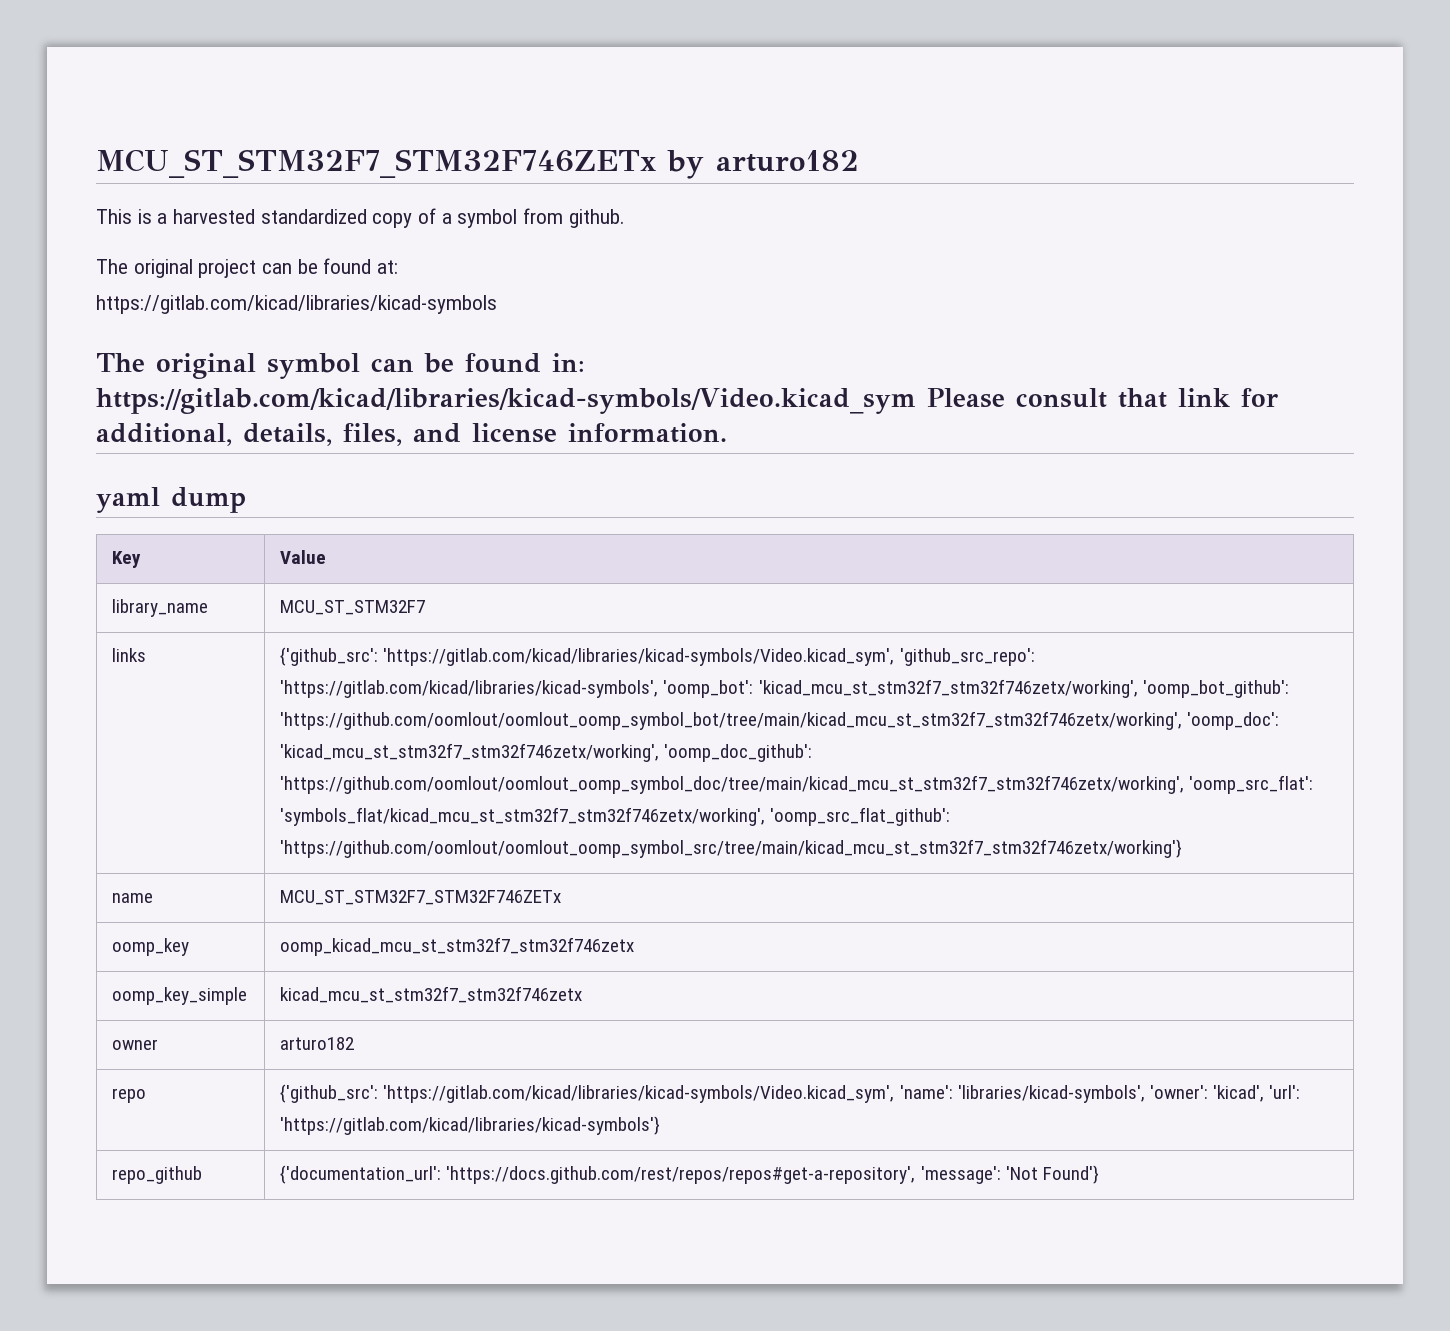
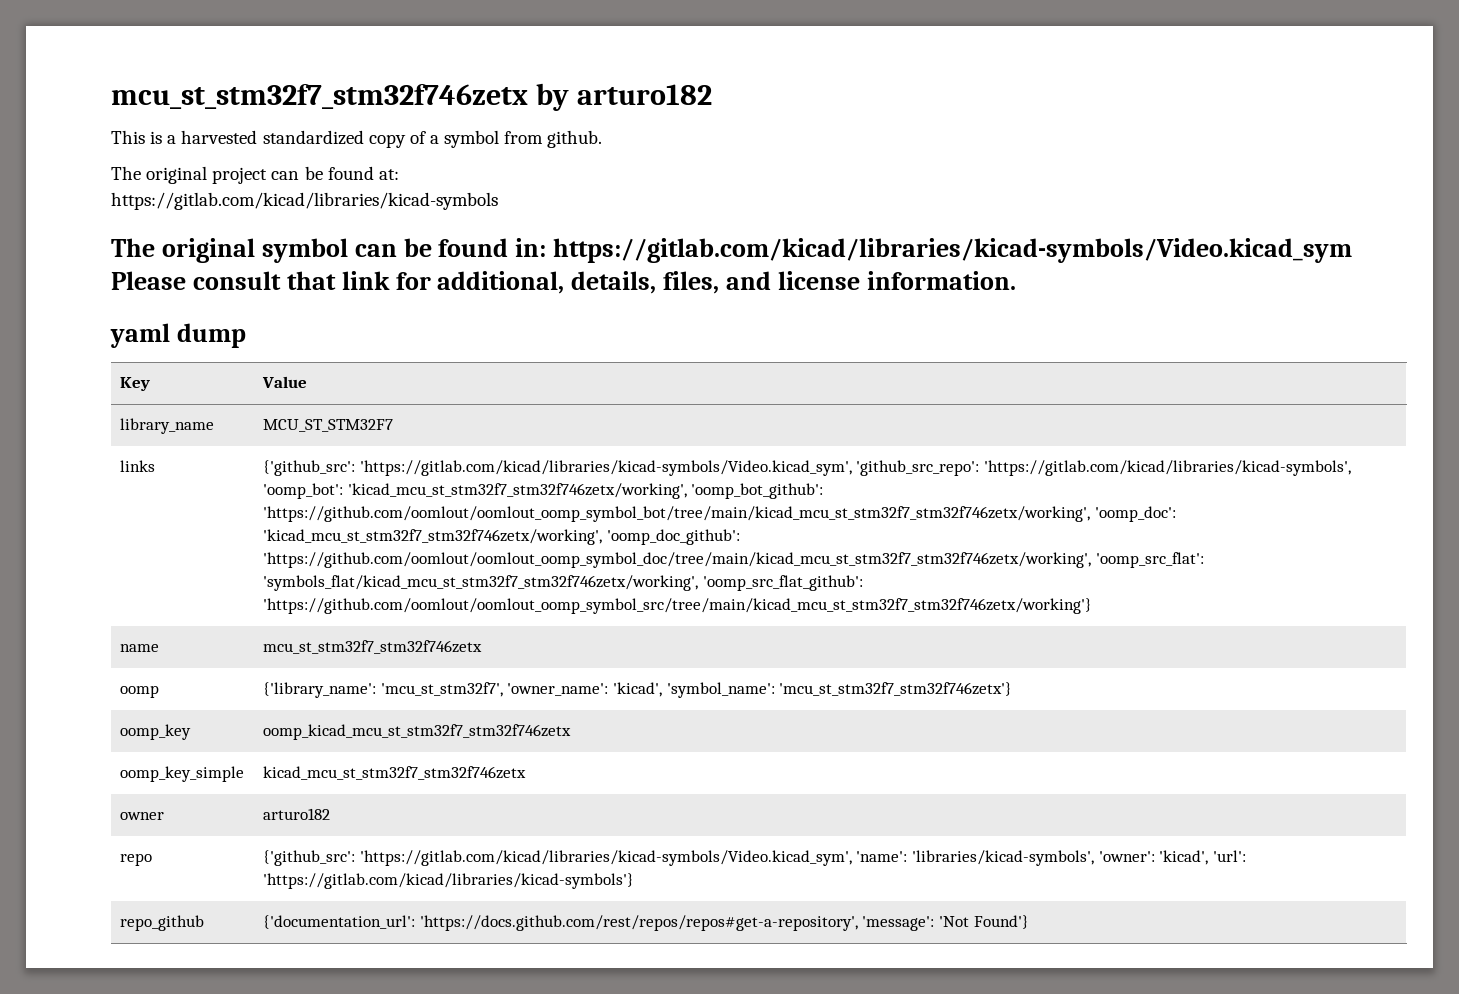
- MCU_ST_STM32F7_STM32F746ZETx by arturo182
+ mcu_st_stm32f7_stm32f746zetx by arturo182
- name | MCU_ST_STM32F7_STM32F746ZETx
+ name | mcu_st_stm32f7_stm32f746zetx
+ oomp | {'library_name': 'mcu_st_stm32f7', 'owner_name': 'kicad', 'symbol_name': 'mcu_st_stm32f7_stm32f746zetx'}

